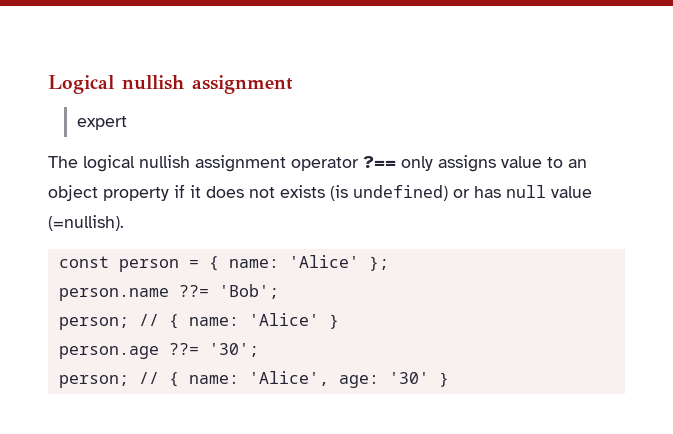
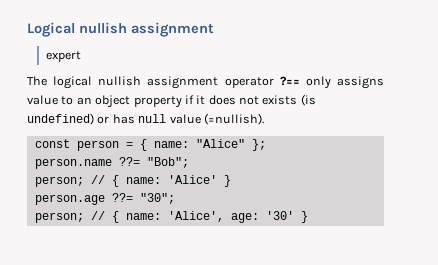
- const person = { name: 'Alice' };
+ const person = { name: "Alice" };
- person.name ??= 'Bob';
+ person.name ??= "Bob";
- person.age ??= '30';
+ person.age ??= "30";

